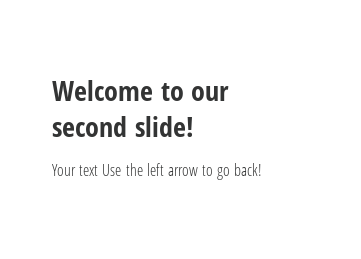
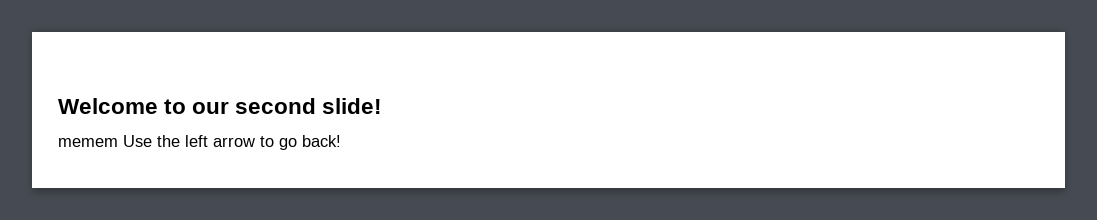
- Your text Use the left arrow to go back!
+ memem Use the left arrow to go back!

